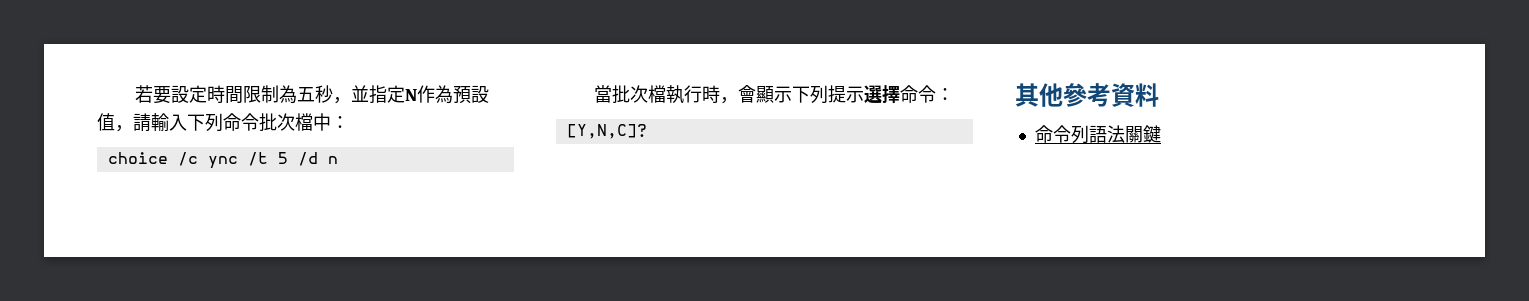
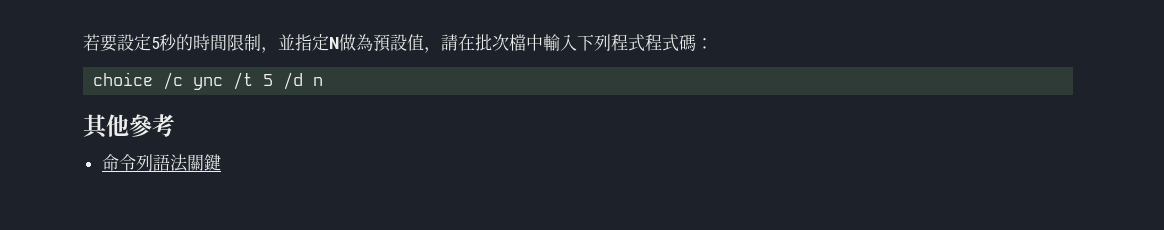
- 若要設定時間限制為五秒，並指定N作為預設值，請輸入下列命令批次檔中：
+ 若要設定5秒的時間限制，並指定N做為預設值，請在批次檔中輸入下列程式程式碼：
- 當批次檔執行時，會顯示下列提示選擇命令：
- [Y,N,C]?
- 其他參考資料
+ 其他參考

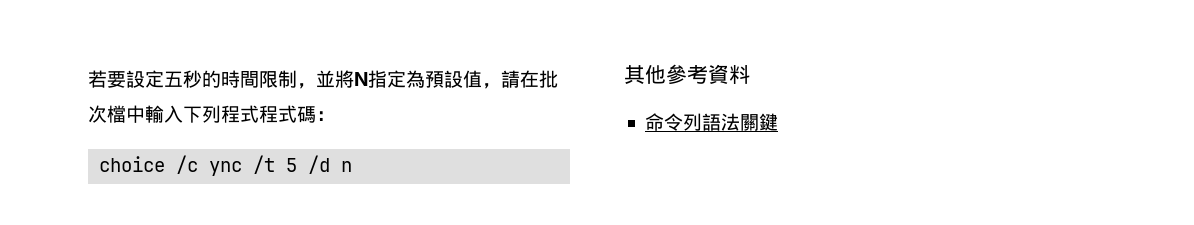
- 若要設定5秒的時間限制，並指定N做為預設值，請在批次檔中輸入下列程式程式碼：
+ 若要設定五秒的時間限制，並將N指定為預設值，請在批次檔中輸入下列程式程式碼：
- 其他參考
+ 其他參考資料

